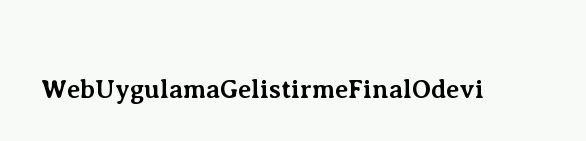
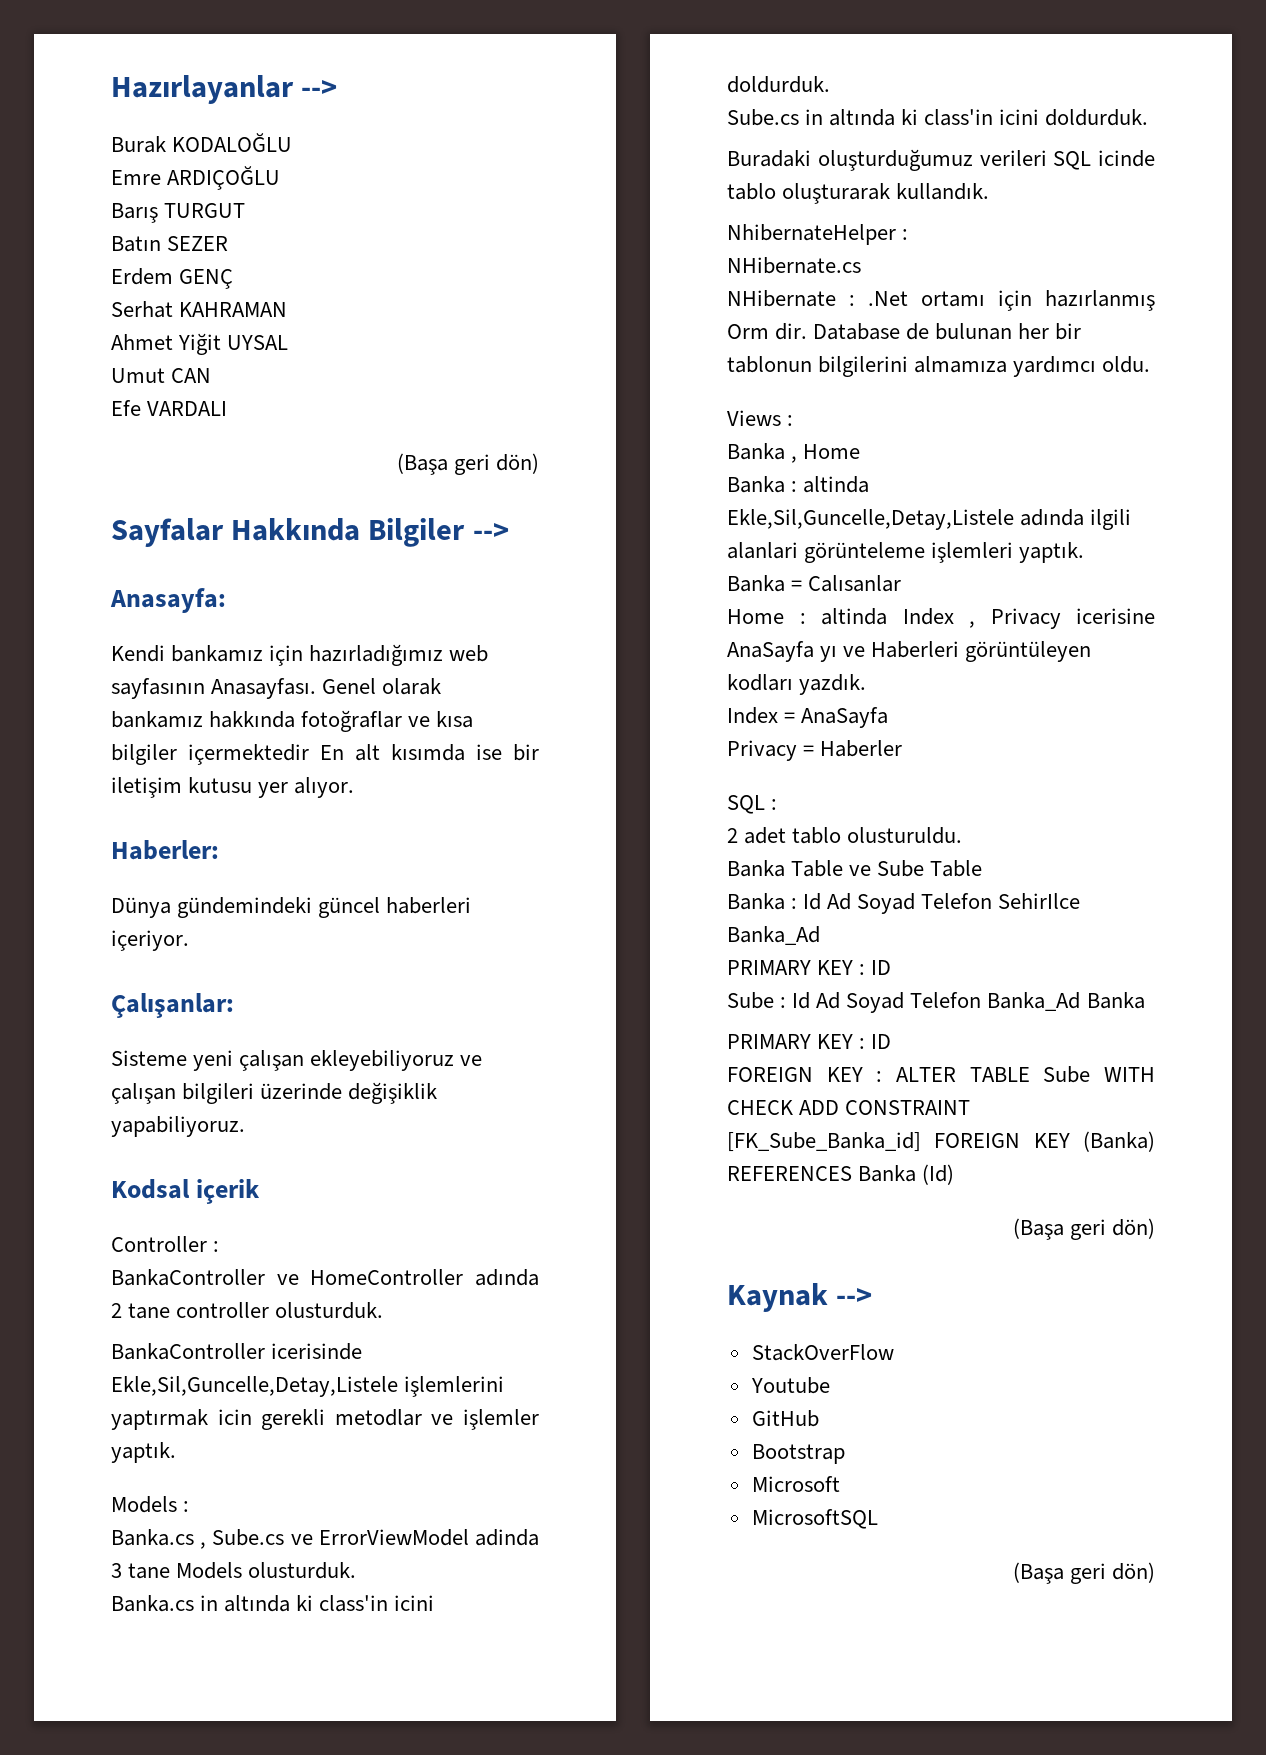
- WebUygulamaGelistirmeFinalOdevi
+ Hazırlayanlar -->
+ Burak KODALOĞLU
+ Emre ARDIÇOĞLU
+ Barış TURGUT
+ Batın SEZER
+ Erdem GENÇ
+ Serhat KAHRAMAN
+ Ahmet Yiğit UYSAL
+ Umut CAN
+ Efe VARDALI
+ (Başa geri dön)
+ Sayfalar Hakkında Bilgiler -->
+ Anasayfa:
+ Kendi bankamız için hazırladığımız web sayfasının Anasayfası. Genel olarak bankamız hakkında fotoğraflar ve kısa bilgiler içermektedir En alt kısımda ise bir iletişim kutusu yer alıyor.
+ Haberler:
+ Dünya gündemindeki güncel haberleri içeriyor.
+ Çalışanlar:
+ Sisteme yeni çalışan ekleyebiliyoruz ve çalışan bilgileri üzerinde değişiklik yapabiliyoruz.
+ Kodsal içerik
+ Controller :
+ BankaController ve HomeController adında 2 tane controller olusturduk.
+ BankaController icerisinde Ekle,Sil,Guncelle,Detay,Listele işlemlerini yaptırmak icin gerekli metodlar ve işlemler yaptık.
+ Models :
+ Banka.cs , Sube.cs ve ErrorViewModel adinda 3 tane Models olusturduk.
+ Banka.cs in altında ki class'in icini doldurduk.
+ Sube.cs in altında ki class'in icini doldurduk.
+ Buradaki oluşturduğumuz verileri SQL icinde tablo oluşturarak kullandık.
+ NhibernateHelper :
+ NHibernate.cs
+ NHibernate : .Net ortamı için hazırlanmış Orm dir. Database de bulunan her bir tablonun bilgilerini almamıza yardımcı oldu.
+ Views :
+ Banka , Home
+ Banka : altinda Ekle,Sil,Guncelle,Detay,Listele adında ilgili alanlari görünteleme işlemleri yaptık.
+ Banka = Calısanlar
+ Home : altinda Index , Privacy icerisine AnaSayfa yı ve Haberleri görüntüleyen kodları yazdık.
+ Index = AnaSayfa
+ Privacy = Haberler
+ SQL :
+ 2 adet tablo olusturuldu.
+ Banka Table ve Sube Table
+ Banka : Id Ad Soyad Telefon SehirIlce Banka_Ad
+ PRIMARY KEY : ID
+ Sube : Id Ad Soyad Telefon Banka_Ad Banka
+ PRIMARY KEY : ID
+ FOREIGN KEY : ALTER TABLE Sube WITH CHECK ADD CONSTRAINT [FK_Sube_Banka_id] FOREIGN KEY (Banka) REFERENCES Banka (Id)
+ (Başa geri dön)
+ Kaynak -->
+ StackOverFlow
+ Youtube
+ GitHub
+ Bootstrap
+ Microsoft
+ MicrosoftSQL
+ (Başa geri dön)

